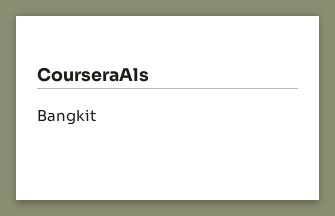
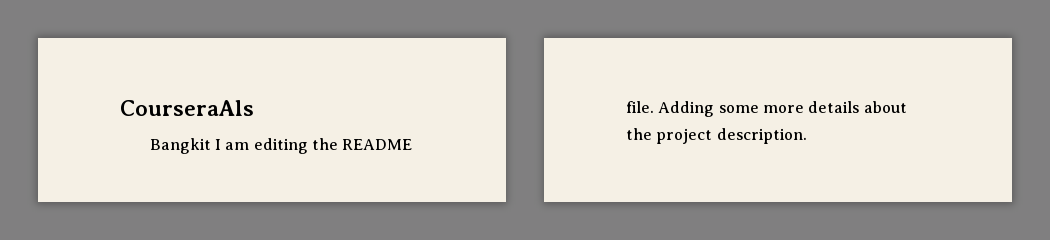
- Bangkit
+ Bangkit I am editing the README file. Adding some more details about the project description.

